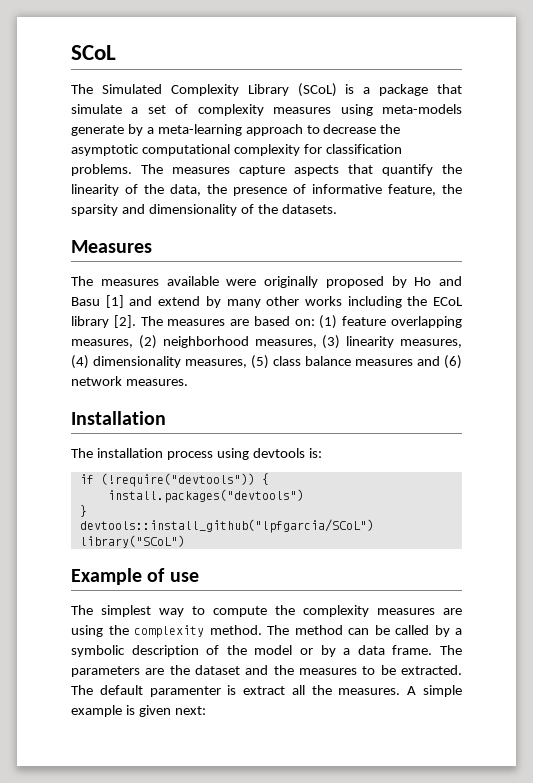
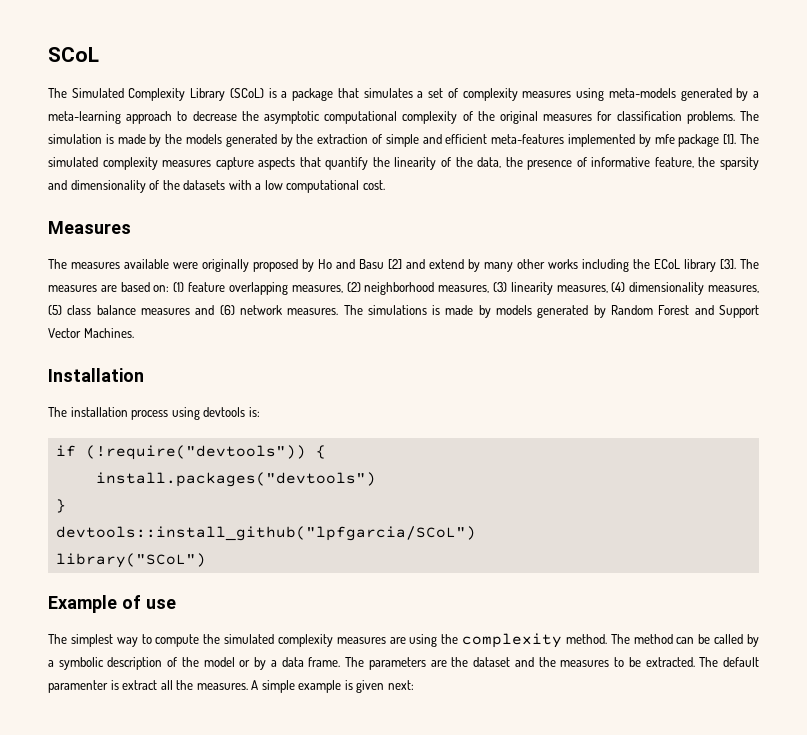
- The Simulated Complexity Library (SCoL) is a package that simulate a set of complexity measures using meta-models generate by a meta-learning approach to decrease the asymptotic computational complexity for classification problems. The measures capture aspects that quantify the linearity of the data, the presence of informative feature, the sparsity and dimensionality of the datasets.
+ The Simulated Complexity Library (SCoL) is a package that simulates a set of complexity measures using meta-models generated by a meta-learning approach to decrease the asymptotic computational complexity of the original measures for classification problems. The simulation is made by the models generated by the extraction of simple and efficient meta-features implemented by mfe package [1]. The simulated complexity measures capture aspects that quantify the linearity of the data, the presence of informative feature, the sparsity and dimensionality of the datasets with a low computational cost.
- The measures available were originally proposed by Ho and Basu [1] and extend by many other works including the ECoL library [2].
+ The measures available were originally proposed by Ho and Basu [2] and extend by many other works including the ECoL library [3].
+ The simulations is made by models generated by Random Forest and Support Vector Machines.
- The simplest way to compute the complexity measures are using the complexity method.
+ The simplest way to compute the simulated complexity measures are using the complexity method.

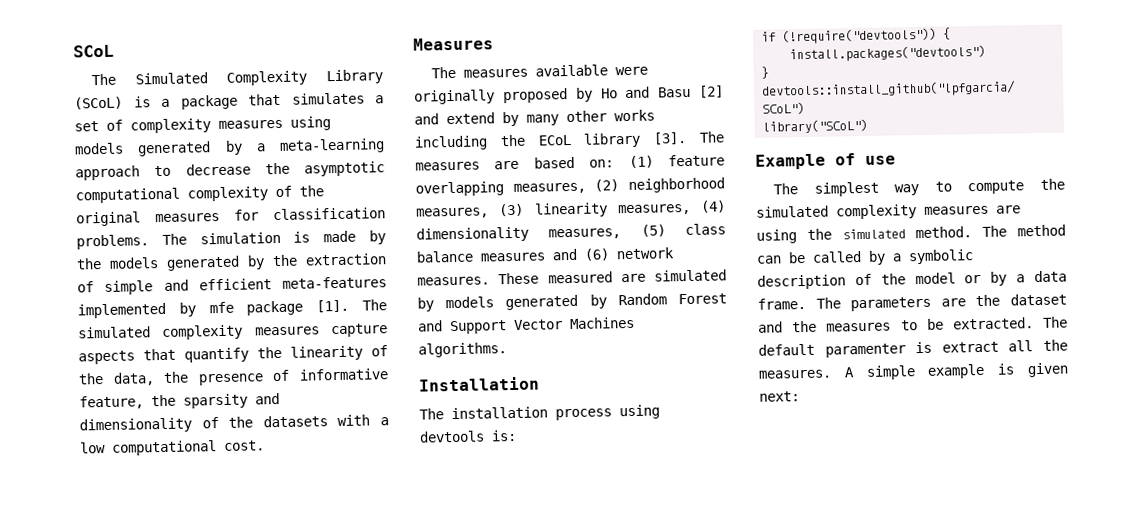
- The Simulated Complexity Library (SCoL) is a package that simulates a set of complexity measures using meta-models generated by a meta-learning approach to decrease the asymptotic computational complexity of the original measures for classification problems.
+ The Simulated Complexity Library (SCoL) is a package that simulates a set of complexity measures using models generated by a meta-learning approach to decrease the asymptotic computational complexity of the original measures for classification problems.
- The simulations is made by models generated by Random Forest and Support Vector Machines.
+ These measured are simulated by models generated by Random Forest and Support Vector Machines algorithms.
- The simplest way to compute the simulated complexity measures are using the complexity method.
+ The simplest way to compute the simulated complexity measures are using the simulated method.

